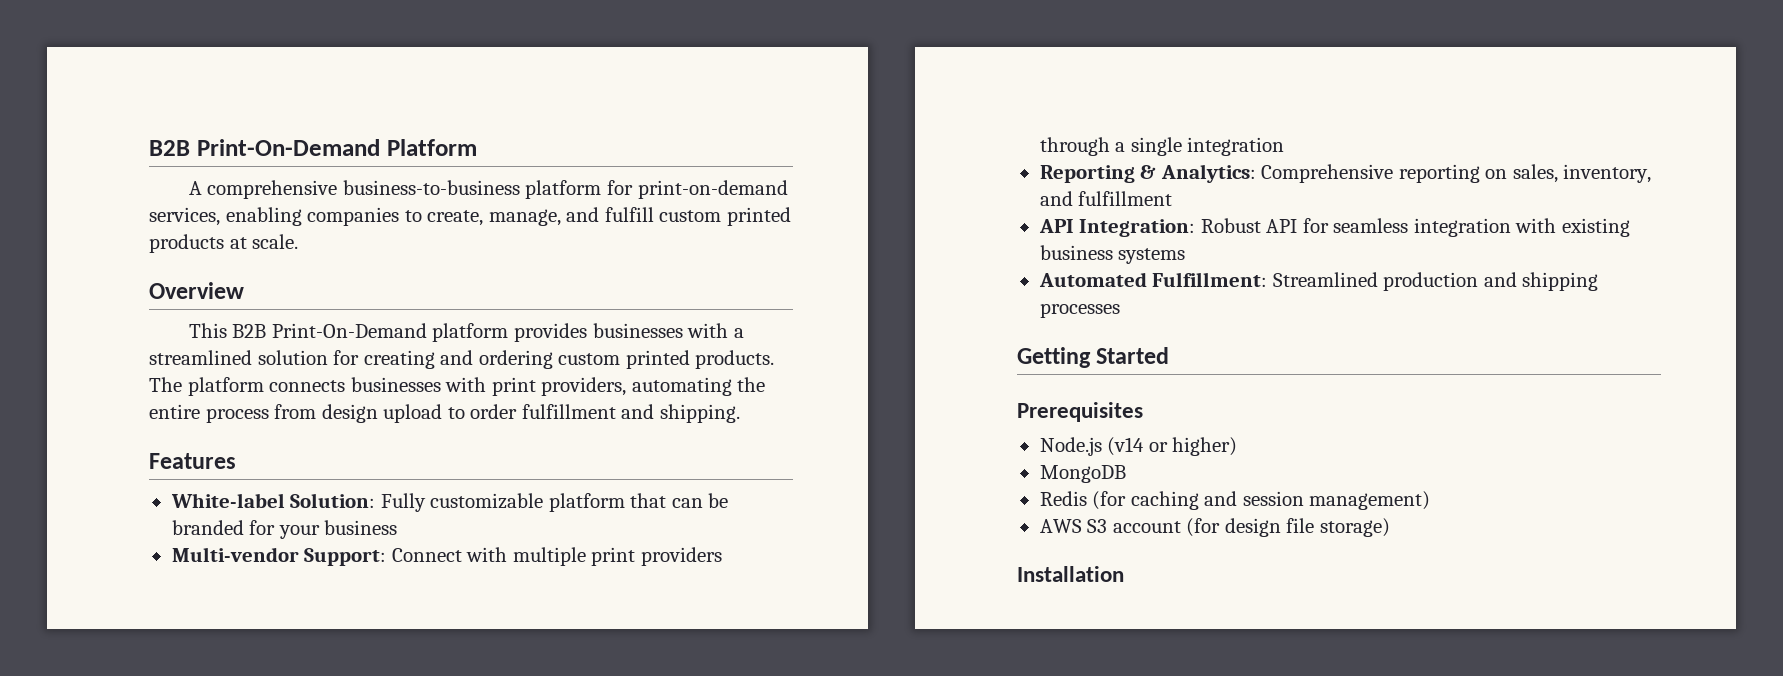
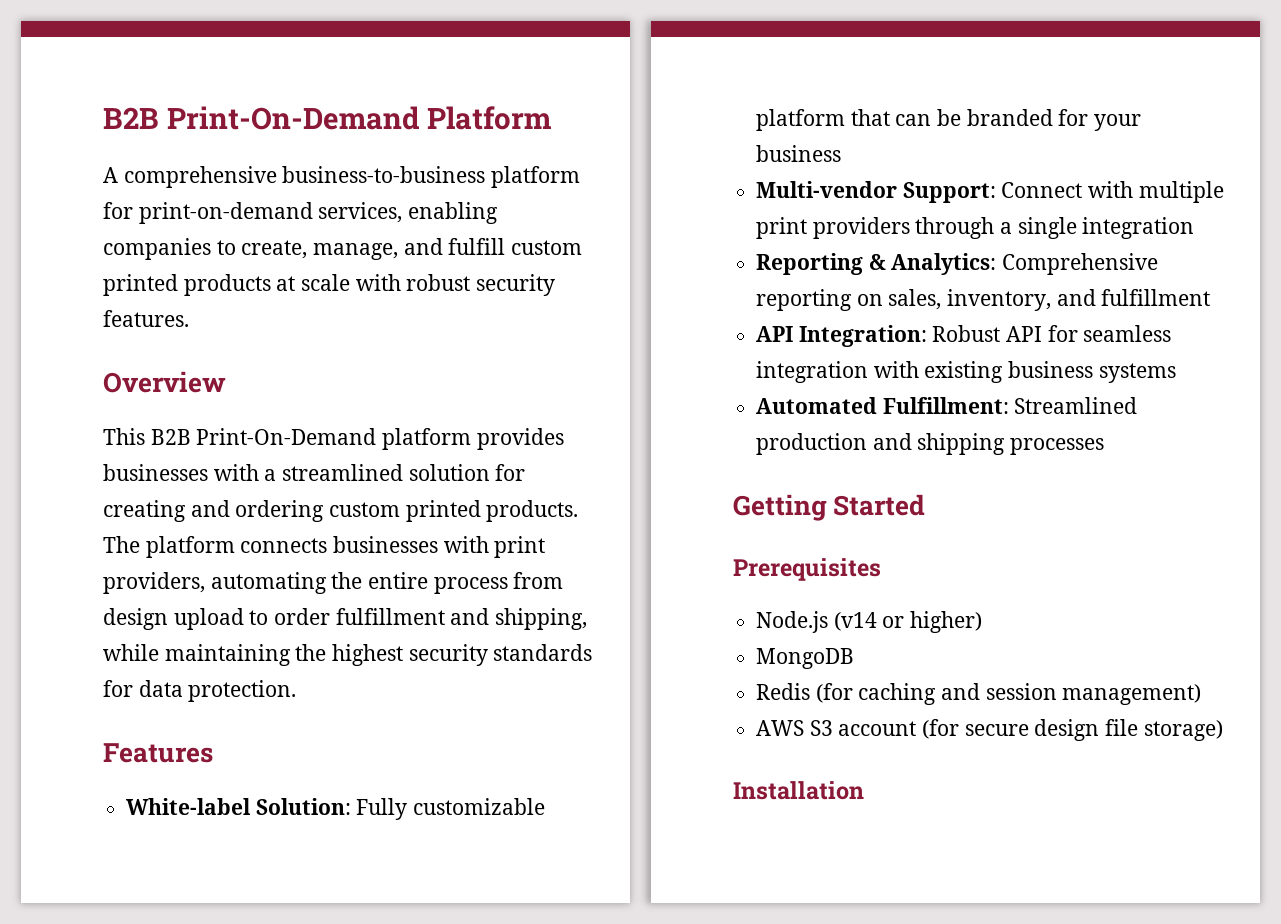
- A comprehensive business-to-business platform for print-on-demand services, enabling companies to create, manage, and fulfill custom printed products at scale.
+ A comprehensive business-to-business platform for print-on-demand services, enabling companies to create, manage, and fulfill custom printed products at scale with robust security features.
- The platform connects businesses with print providers, automating the entire process from design upload to order fulfillment and shipping.
+ The platform connects businesses with print providers, automating the entire process from design upload to order fulfillment and shipping, while maintaining the highest security standards for data protection.
- AWS S3 account (for design file storage)
+ AWS S3 account (for secure design file storage)

